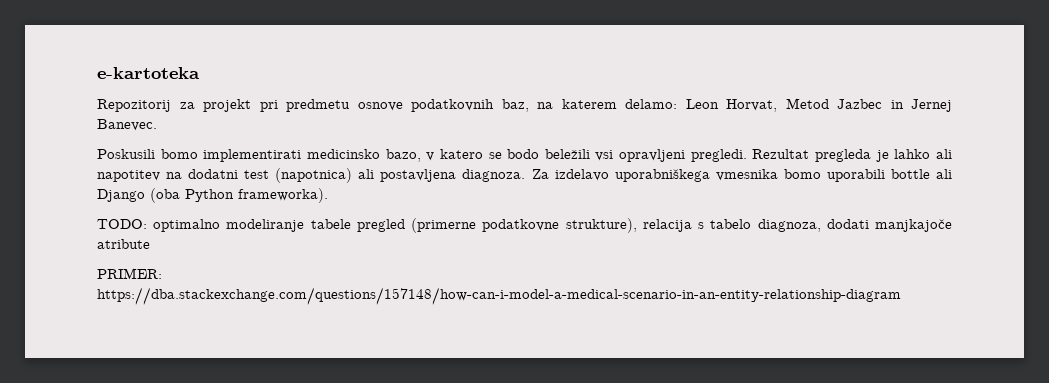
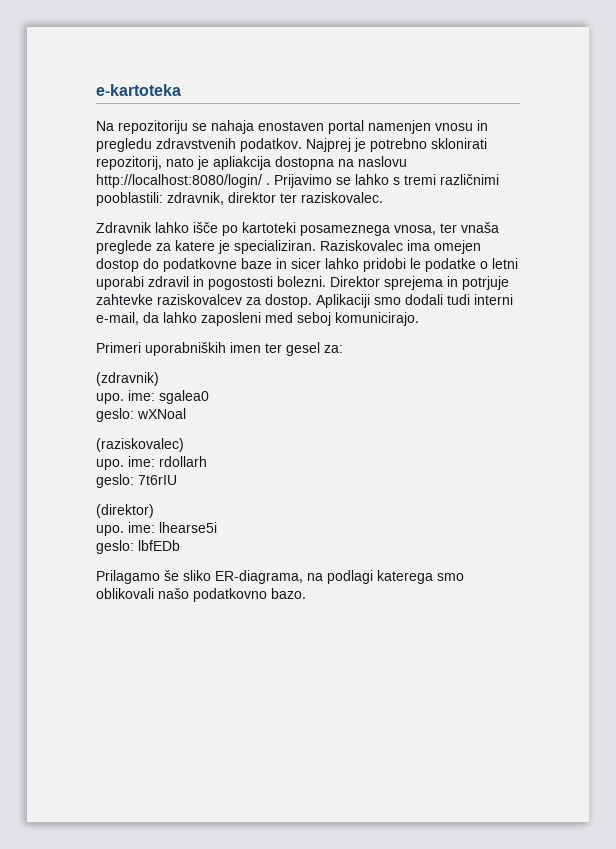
- Repozitorij za projekt pri predmetu osnove podatkovnih baz, na katerem delamo: Leon Horvat, Metod Jazbec in Jernej Banevec.
- Poskusili bomo implementirati medicinsko bazo, v katero se bodo beležili vsi opravljeni pregledi. Rezultat pregleda je lahko ali napotitev na dodatni test (napotnica) ali postavljena diagnoza. Za izdelavo uporabniškega vmesnika bomo uporabili bottle ali Django (oba Python frameworka).
- TODO: optimalno modeliranje tabele pregled (primerne podatkovne strukture), relacija s tabelo diagnoza, dodati manjkajoče atribute
- PRIMER: https://dba.stackexchange.com/questions/157148/how-can-i-model-a-medical-scenario-in-an-entity-relationship-diagram
+ Na repozitoriju se nahaja enostaven portal namenjen vnosu in pregledu zdravstvenih podatkov. Najprej je potrebno sklonirati repozitorij, nato je apliakcija dostopna na naslovu http://localhost:8080/login/ . Prijavimo se lahko s tremi različnimi pooblastili: zdravnik, direktor ter raziskovalec.
+ Zdravnik lahko išče po kartoteki posameznega vnosa, ter vnaša preglede za katere je specializiran. Raziskovalec ima omejen dostop do podatkovne baze in sicer lahko pridobi le podatke o letni uporabi zdravil in pogostosti bolezni. Direktor sprejema in potrjuje zahtevke raziskovalcev za dostop. Aplikaciji smo dodali tudi interni e-mail, da lahko zaposleni med seboj komunicirajo.
+ Primeri uporabniških imen ter gesel za:
+ (zdravnik)
+ upo. ime: sgalea0
+ geslo: wXNoal
+ (raziskovalec)
+ upo. ime: rdollarh
+ geslo: 7t6rIU
+ (direktor)
+ upo. ime: lhearse5i
+ geslo: lbfEDb
+ Prilagamo še sliko ER-diagrama, na podlagi katerega smo oblikovali našo podatkovno bazo.

